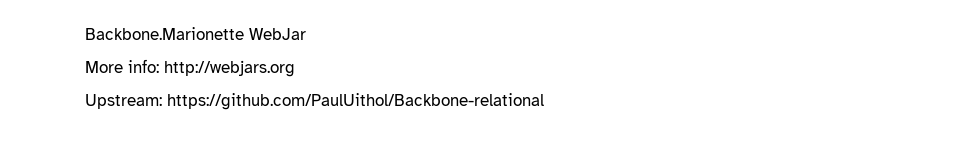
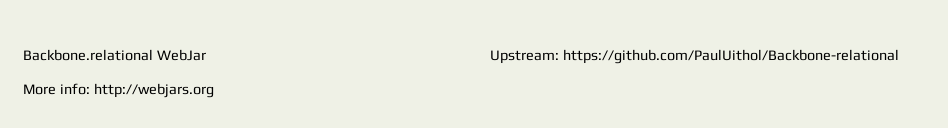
- Backbone.Marionette WebJar
+ Backbone.relational WebJar

